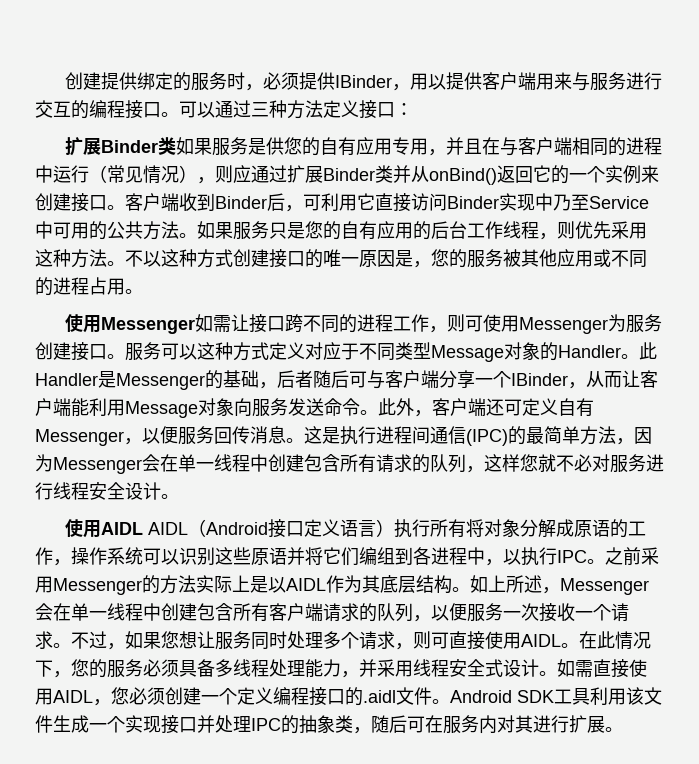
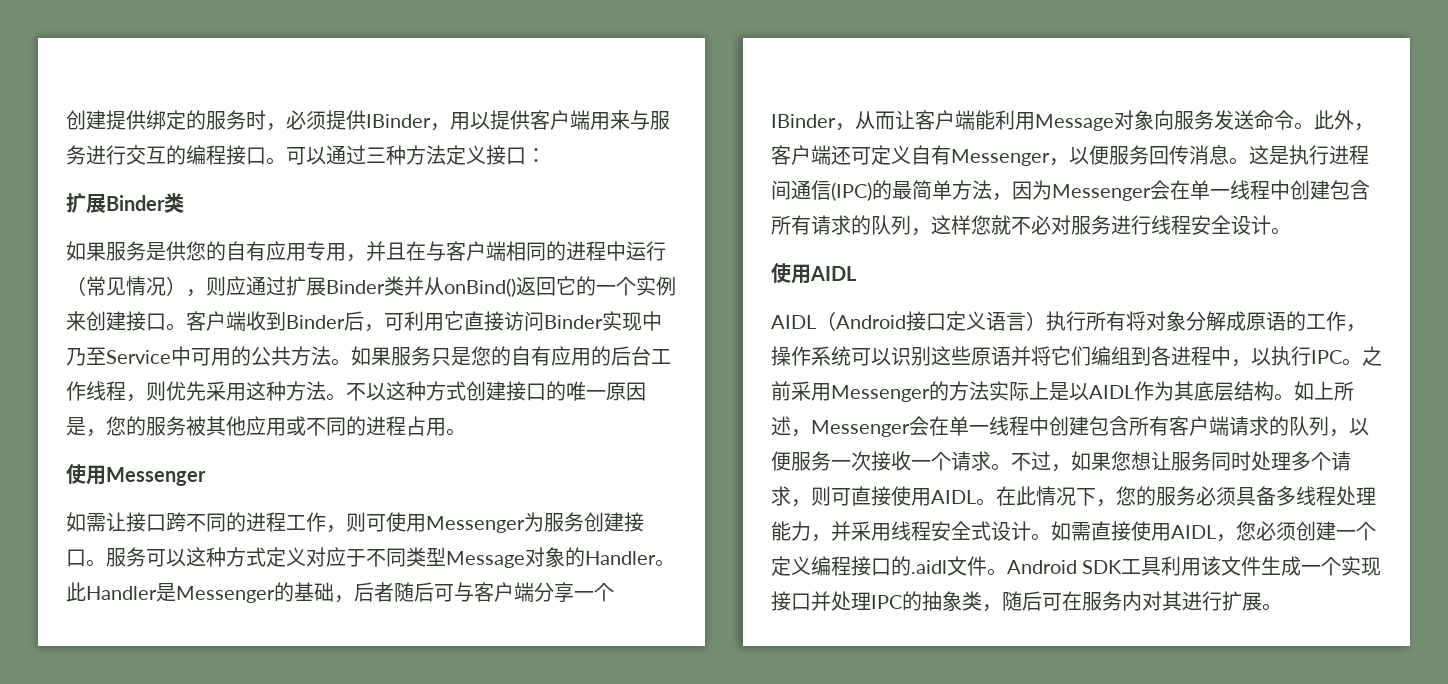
  可以通过三种方法定义接口：
- 扩展Binder类如果服务是供您的自有应用专用，并且在与客户端相同的进程中运行（常见情况），则应通过扩展Binder类并从onBind()返回它的一个实例来创建接口。
+ 扩展Binder类
+ 如果服务是供您的自有应用专用，并且在与客户端相同的进程中运行（常见情况），则应通过扩展Binder类并从onBind()返回它的一个实例来创建接口。
  不以这种方式创建接口的唯一原因是，您的服务被其他应用或不同的进程占用。
- 使用Messenger如需让接口跨不同的进程工作，则可使用Messenger为服务创建接口。
+ 使用Messenger
+ 如需让接口跨不同的进程工作，则可使用Messenger为服务创建接口。
  这是执行进程间通信(IPC)的最简单方法，因为Messenger会在单一线程中创建包含所有请求的队列，这样您就不必对服务进行线程安全设计。
- 使用AIDL AIDL（Android接口定义语言）执行所有将对象分解成原语的工作，操作系统可以识别这些原语并将它们编组到各进程中，以执行IPC。
+ 使用AIDL
+ AIDL（Android接口定义语言）执行所有将对象分解成原语的工作，操作系统可以识别这些原语并将它们编组到各进程中，以执行IPC。

